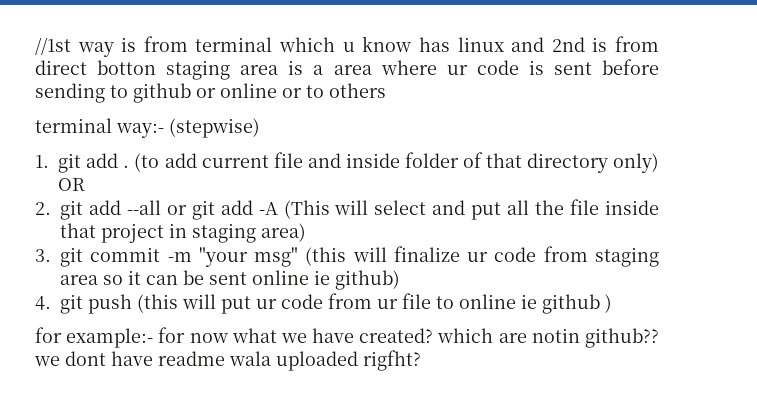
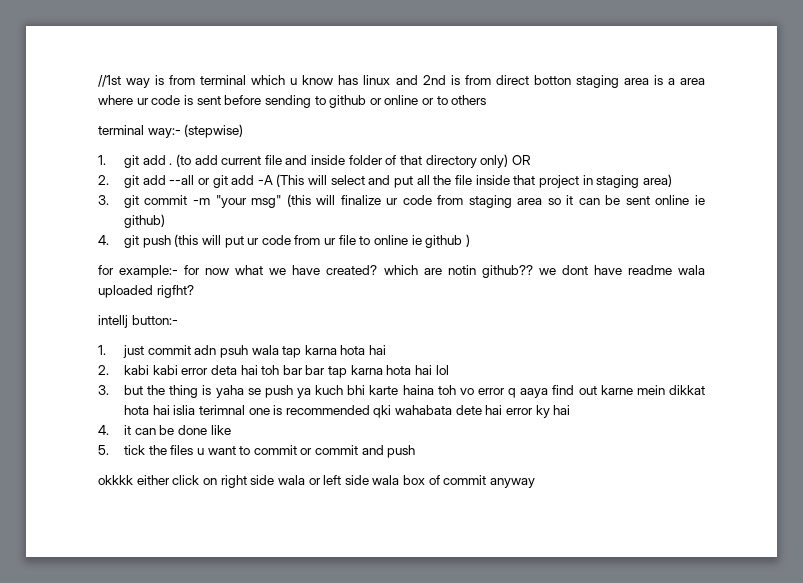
+ intellj button:-
+ 1. just commit adn psuh wala tap karna hota hai
+ 2. kabi kabi error deta hai toh bar bar tap karna hota hai lol
+ 3. but the thing is yaha se push ya kuch bhi karte haina toh vo error q aaya find out karne mein dikkat hota hai islia terimnal one is recommended qki wahabata dete hai error ky hai
+ 4. it can be done like
+ 5. tick the files u want to commit or commit and push
+ okkkk either click on right side wala or left side wala box of commit anyway

